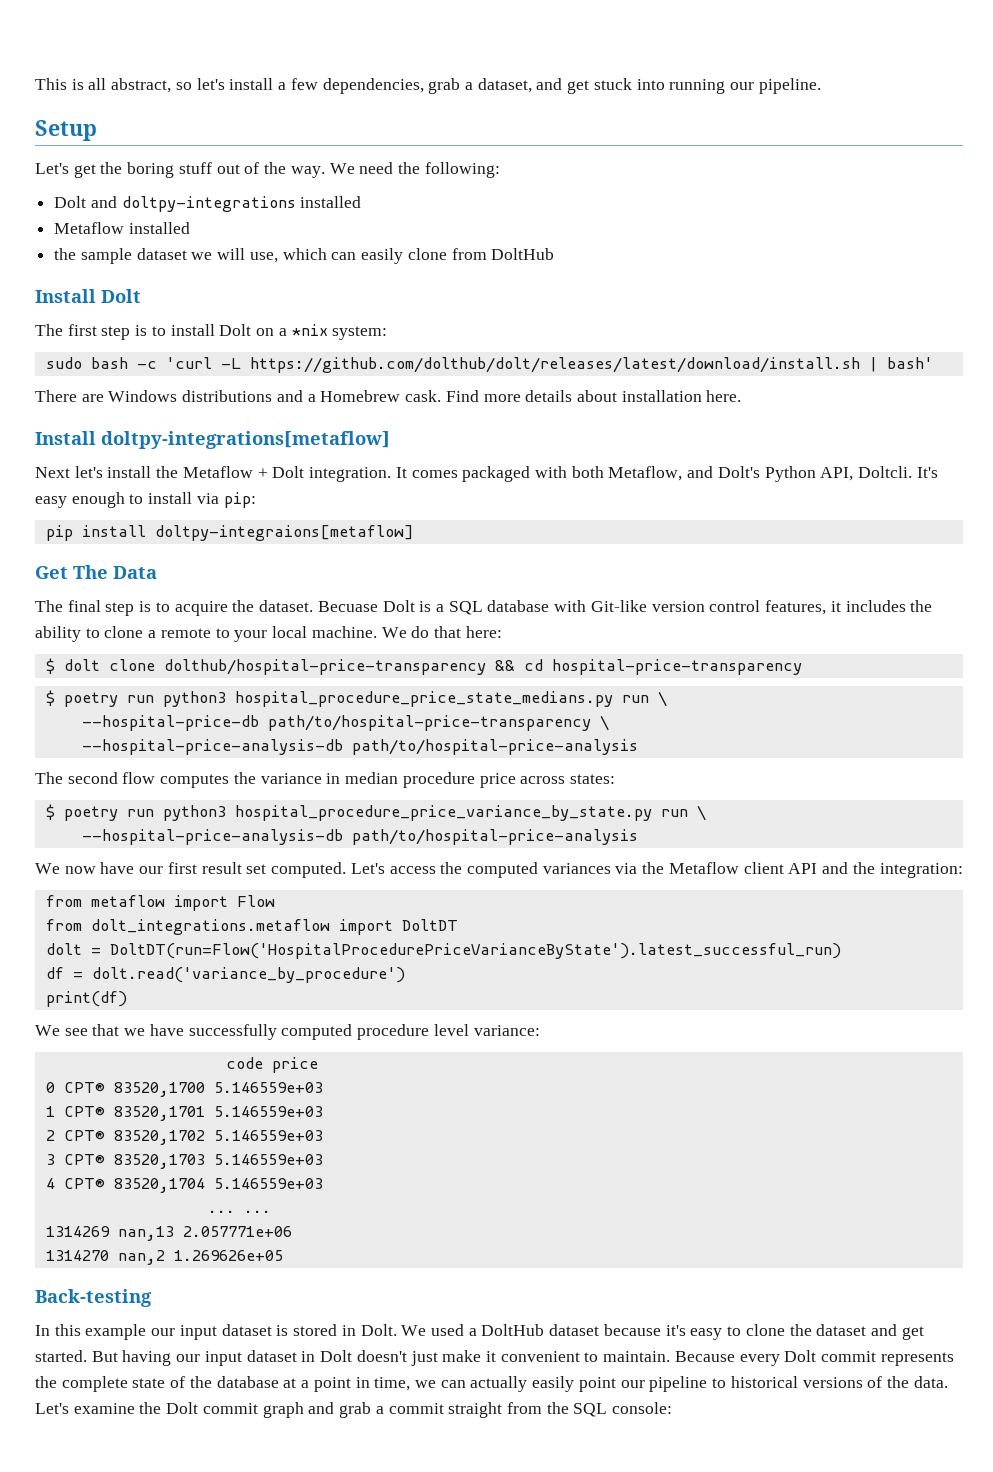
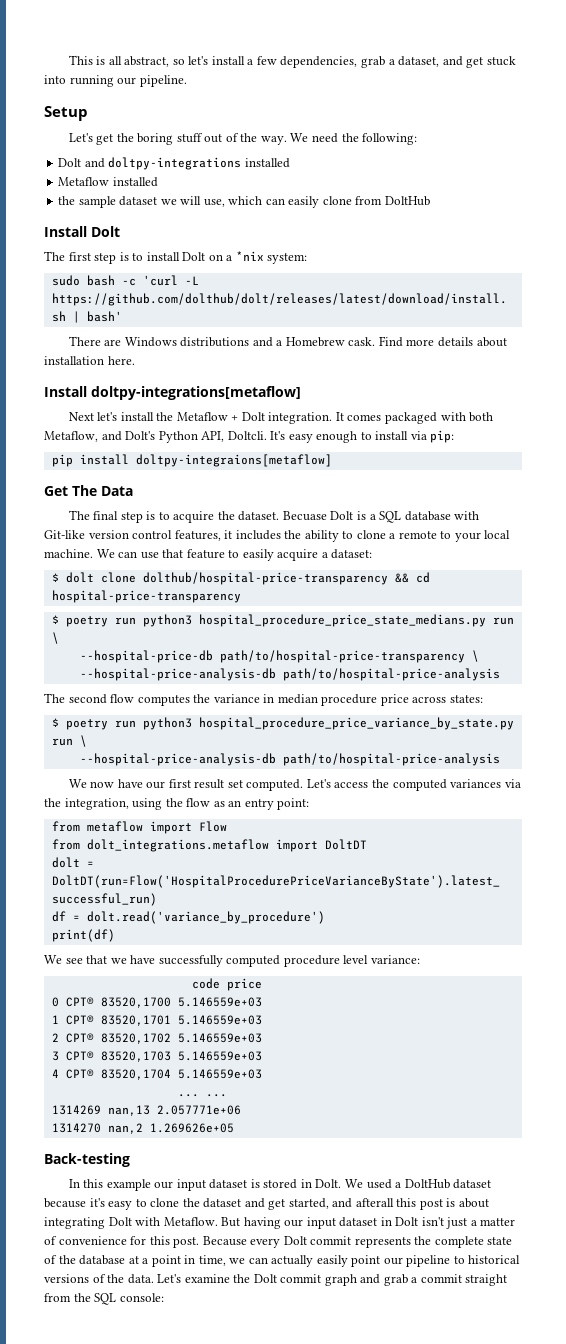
- We do that here:
+ We can use that feature to easily acquire a dataset:
- Let's access the computed variances via the Metaflow client API and the integration:
+ Let's access the computed variances via the integration, using the flow as an entry point:
- We used a DoltHub dataset because it's easy to clone the dataset and get started.
+ We used a DoltHub dataset because it's easy to clone the dataset and get started, and afterall this post is about integrating Dolt with Metaflow.
- But having our input dataset in Dolt doesn't just make it convenient to maintain.
+ But having our input dataset in Dolt isn't just a matter of convenience for this post.

